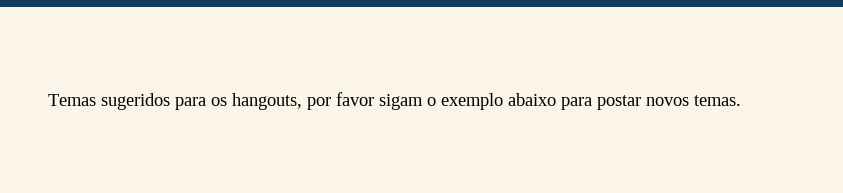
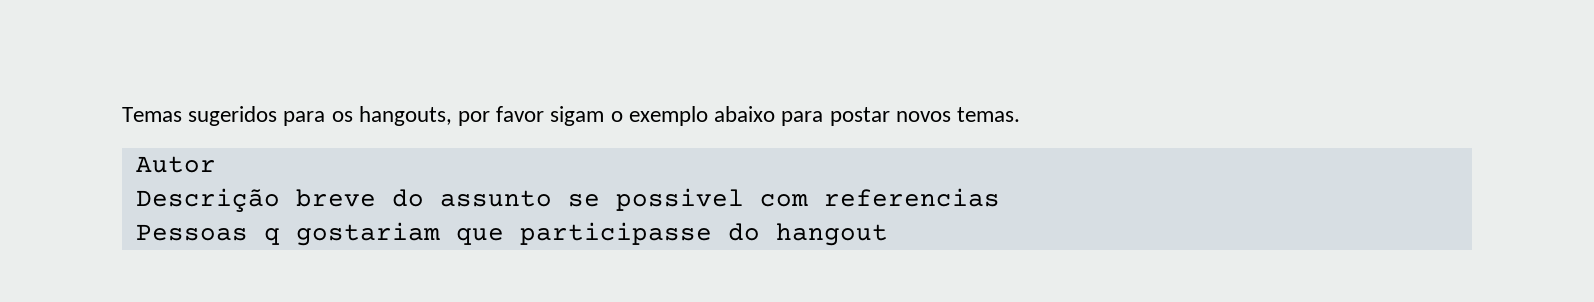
+ Autor
+ Descrição breve do assunto se possivel com referencias
+ Pessoas q gostariam que participasse do hangout

